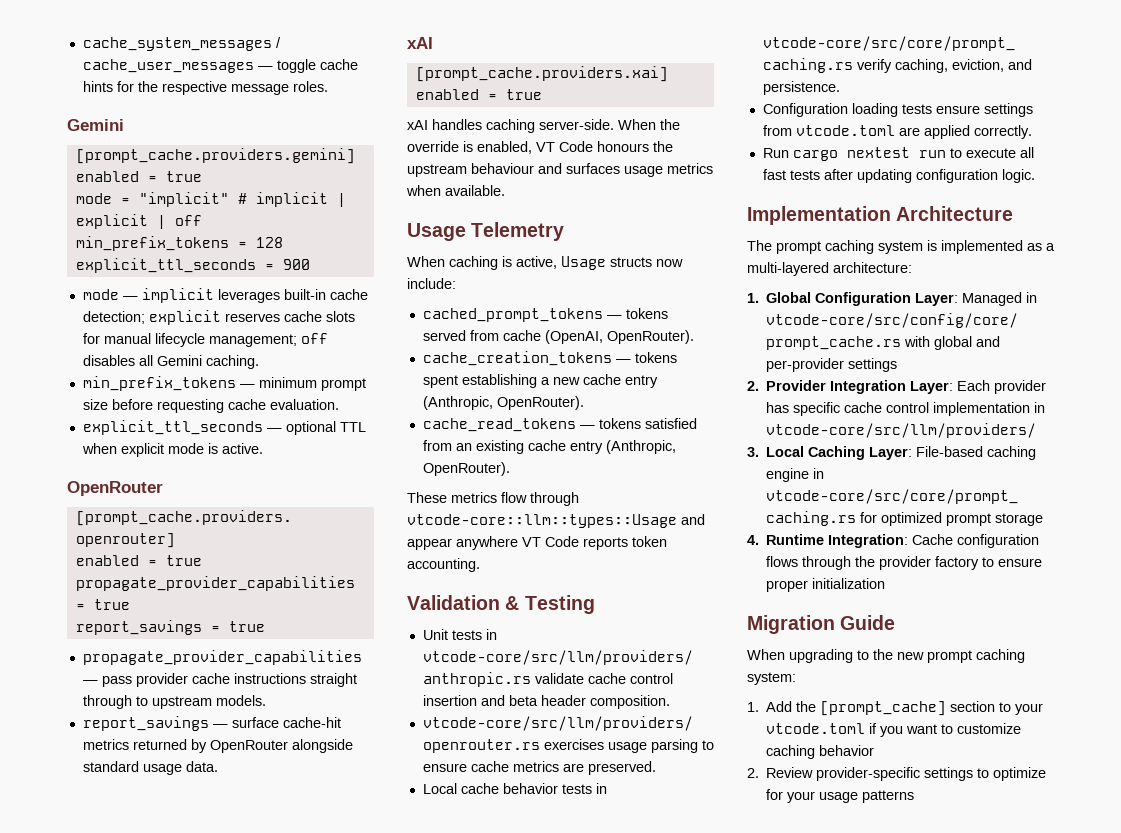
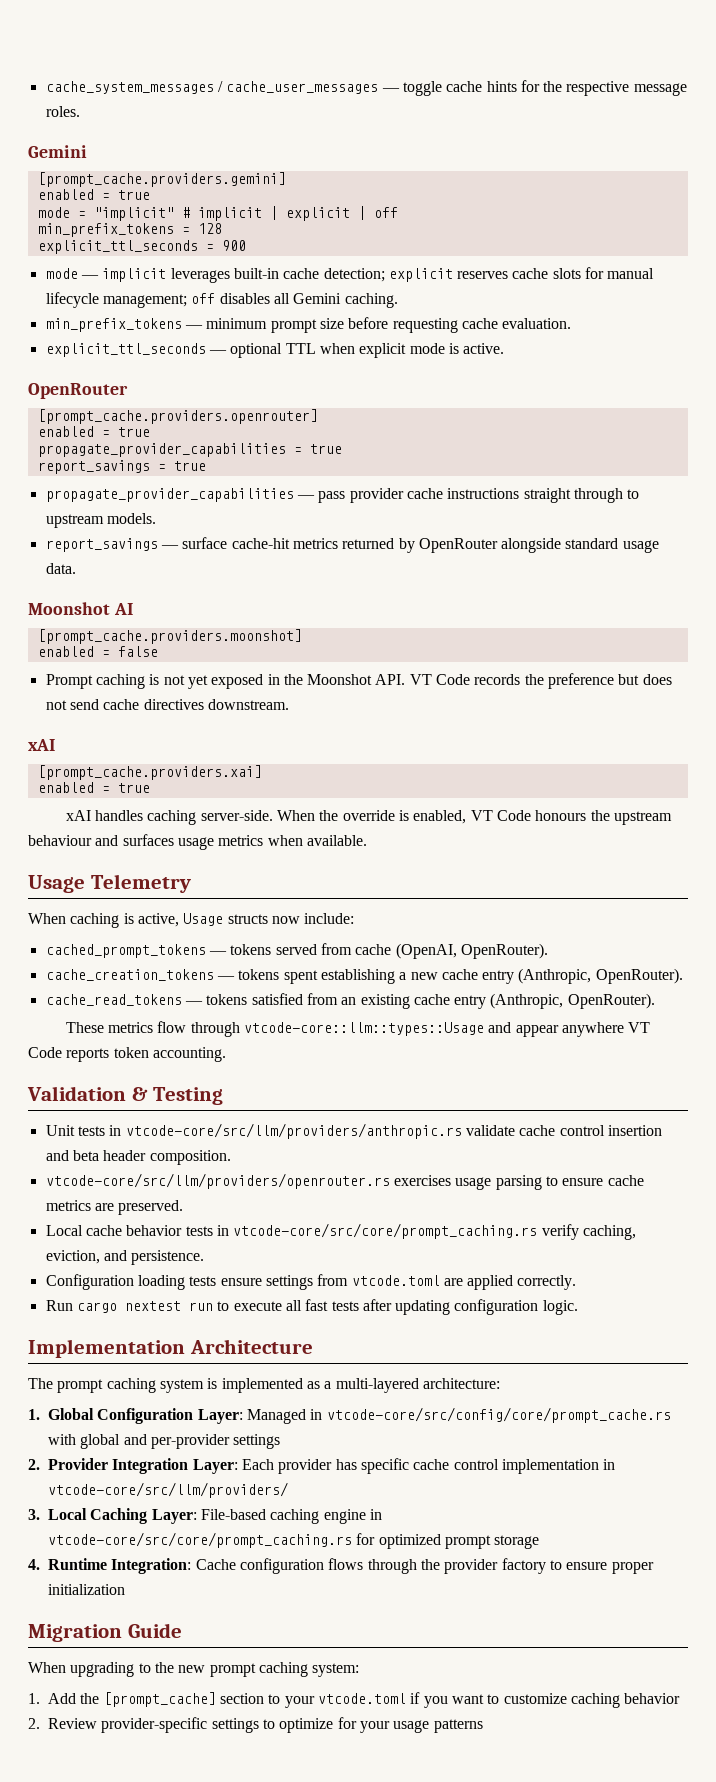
+ Moonshot AI
+ [prompt_cache.providers.moonshot]
+ enabled = false
+ Prompt caching is not yet exposed in the Moonshot API. VT Code records the preference but does not send cache directives downstream.

